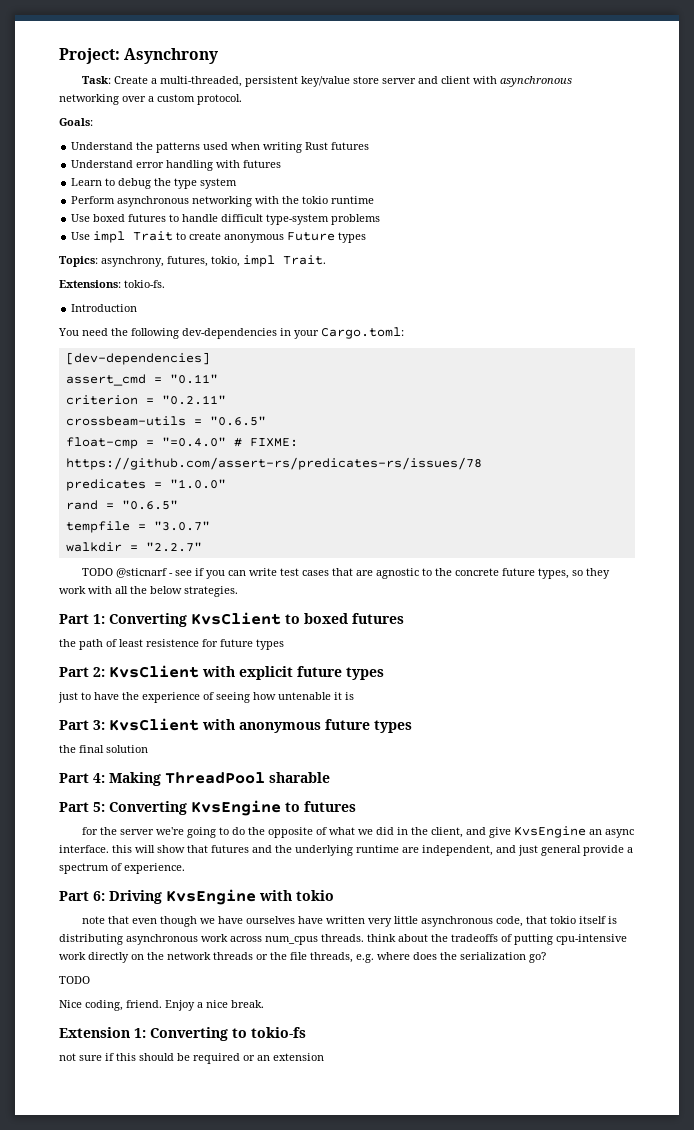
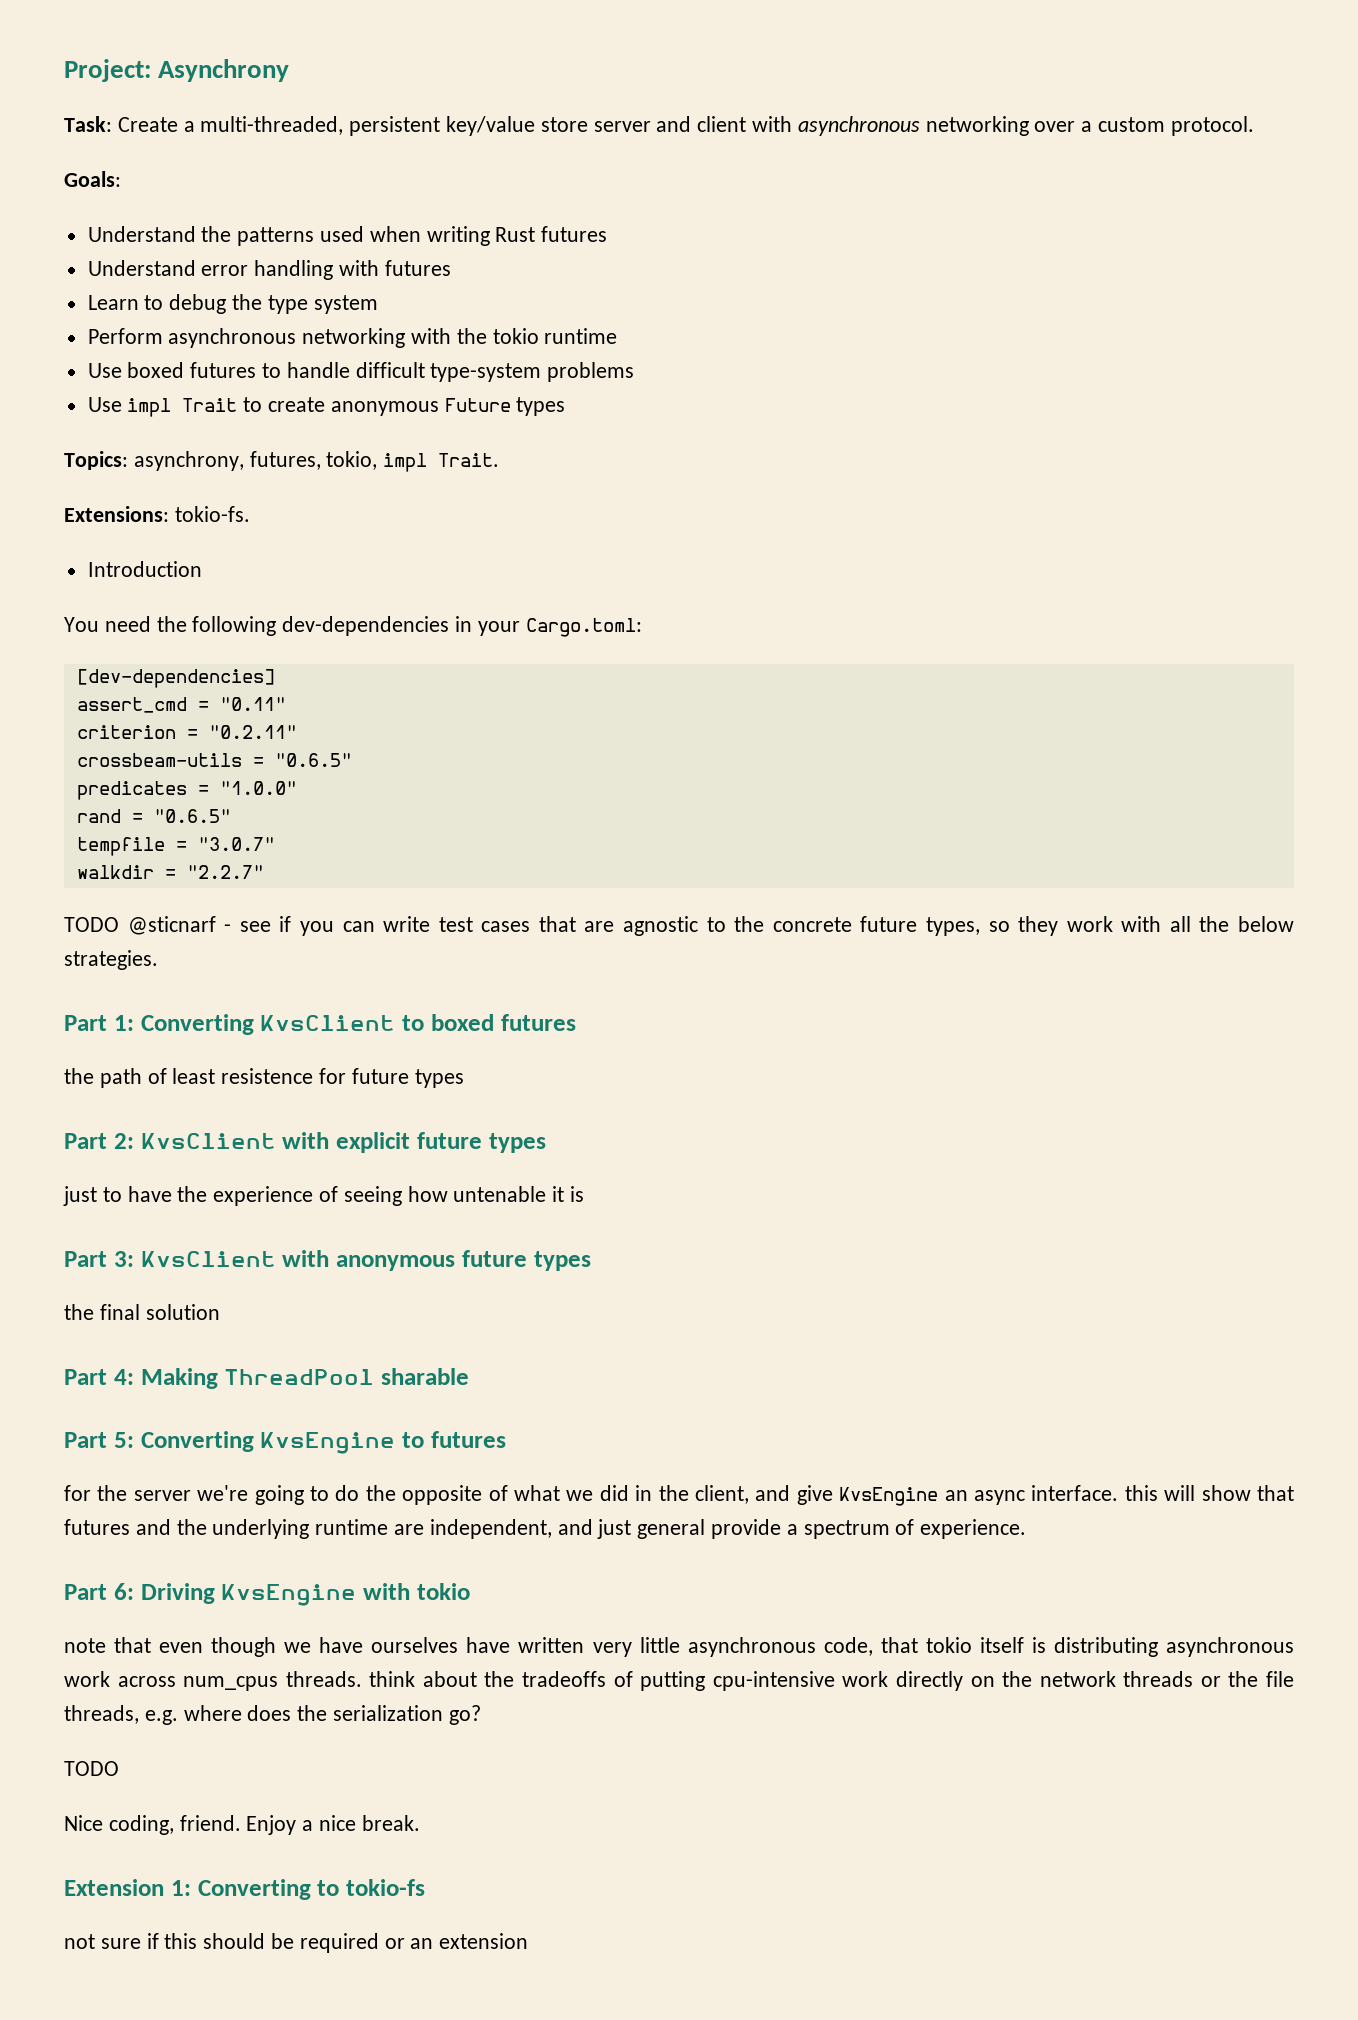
- float-cmp = "=0.4.0" # FIXME: https://github.com/assert-rs/predicates-rs/issues/78

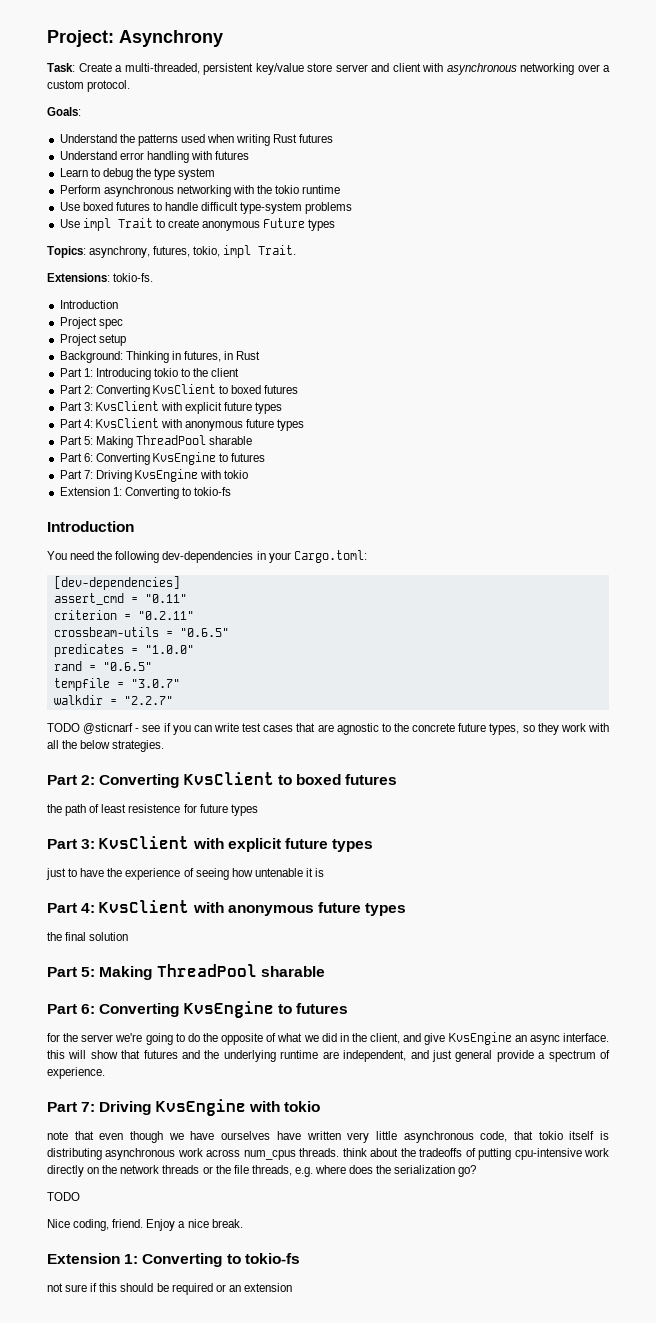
+ Project spec
+ Project setup
+ Background: Thinking in futures, in Rust
+ Part 1: Introducing tokio to the client
+ Part 2: Converting KvsClient to boxed futures
+ Part 3: KvsClient with explicit future types
+ Part 4: KvsClient with anonymous future types
+ Part 5: Making ThreadPool sharable
+ Part 6: Converting KvsEngine to futures
+ Part 7: Driving KvsEngine with tokio
+ Extension 1: Converting to tokio-fs
+ Introduction
  TODO @sticnarf - see if you can write test cases that are agnostic to the concrete future types, so they work with all the below strategies.
- Part 1: Converting KvsClient to boxed futures
+ Part 2: Converting KvsClient to boxed futures
  the path of least resistence for future types
- Part 2: KvsClient with explicit future types
+ Part 3: KvsClient with explicit future types
  just to have the experience of seeing how untenable it is
- Part 3: KvsClient with anonymous future types
+ Part 4: KvsClient with anonymous future types
  the final solution
- Part 4: Making ThreadPool sharable
- Part 5: Converting KvsEngine to futures
+ Part 5: Making ThreadPool sharable
+ Part 6: Converting KvsEngine to futures
  for the server we're going to do the opposite of what we did in the client, and give KvsEngine an async interface. this will show that futures and the underlying runtime are independent, and just general provide a spectrum of experience.
- Part 6: Driving KvsEngine with tokio
+ Part 7: Driving KvsEngine with tokio

